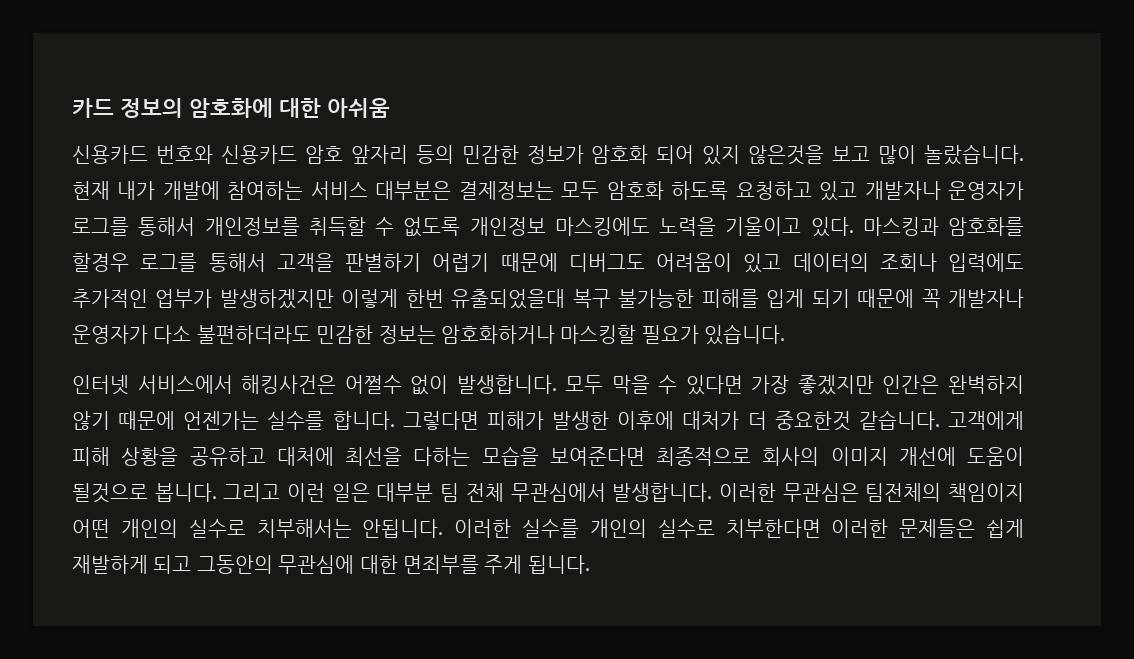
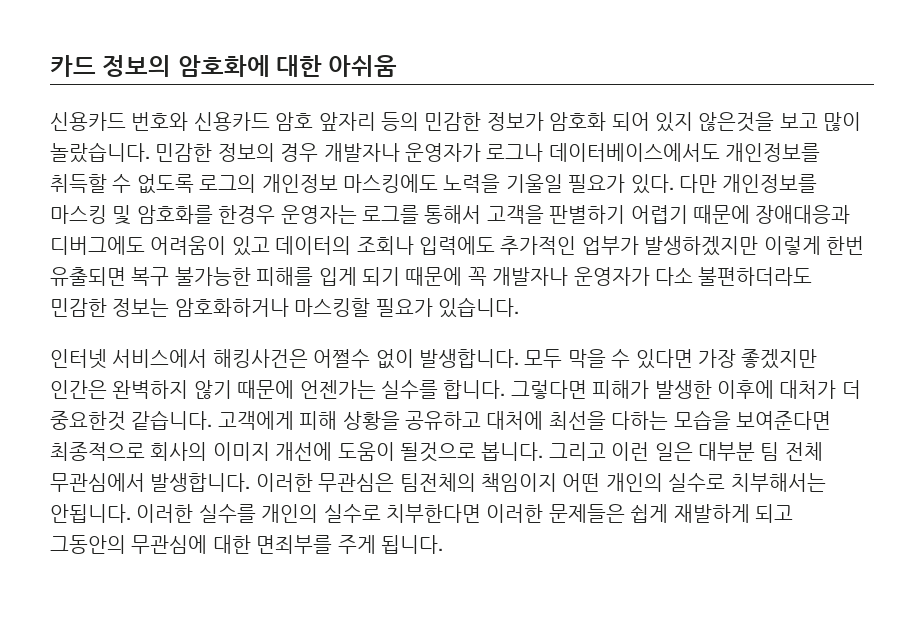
- 현재 내가 개발에 참여하는 서비스 대부분은 결제정보는 모두 암호화 하도록 요청하고 있고 개발자나 운영자가 로그를 통해서 개인정보를 취득할 수 없도록 개인정보 마스킹에도 노력을 기울이고 있다. 마스킹과 암호화를 할경우 로그를 통해서 고객을 판별하기 어렵기 때문에 디버그도 어려움이 있고 데이터의 조회나 입력에도 추가적인 업부가 발생하겠지만 이렇게 한번 유출되었을대 복구 불가능한 피해를 입게 되기 때문에 꼭 개발자나 운영자가 다소 불편하더라도 민감한 정보는 암호화하거나 마스킹할 필요가 있습니다.
+ 민감한 정보의 경우 개발자나 운영자가 로그나 데이터베이스에서도 개인정보를 취득할 수 없도록 로그의 개인정보 마스킹에도 노력을 기울일 필요가 있다. 다만 개인정보를 마스킹 및 암호화를 한경우 운영자는 로그를 통해서 고객을 판별하기 어렵기 때문에 장애대응과 디버그에도 어려움이 있고 데이터의 조회나 입력에도 추가적인 업부가 발생하겠지만 이렇게 한번 유출되면 복구 불가능한 피해를 입게 되기 때문에 꼭 개발자나 운영자가 다소 불편하더라도 민감한 정보는 암호화하거나 마스킹할 필요가 있습니다.

